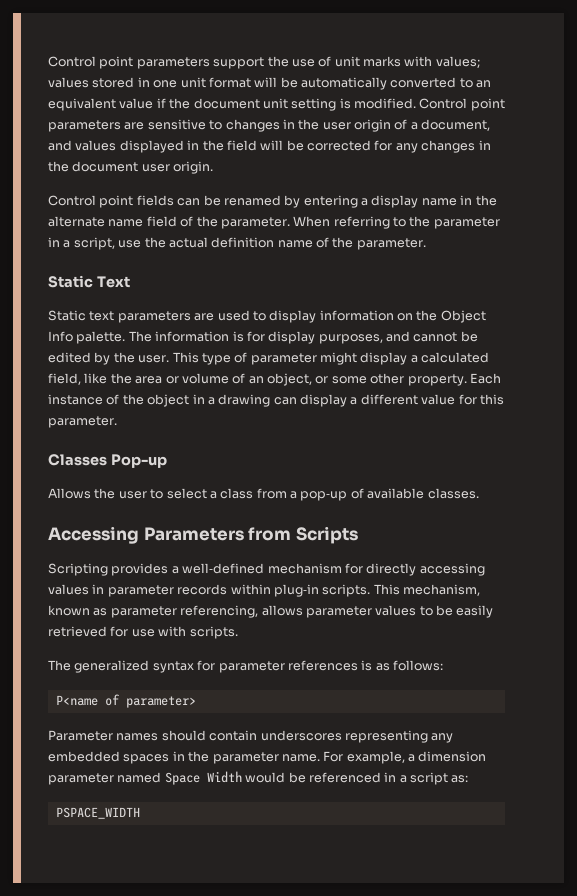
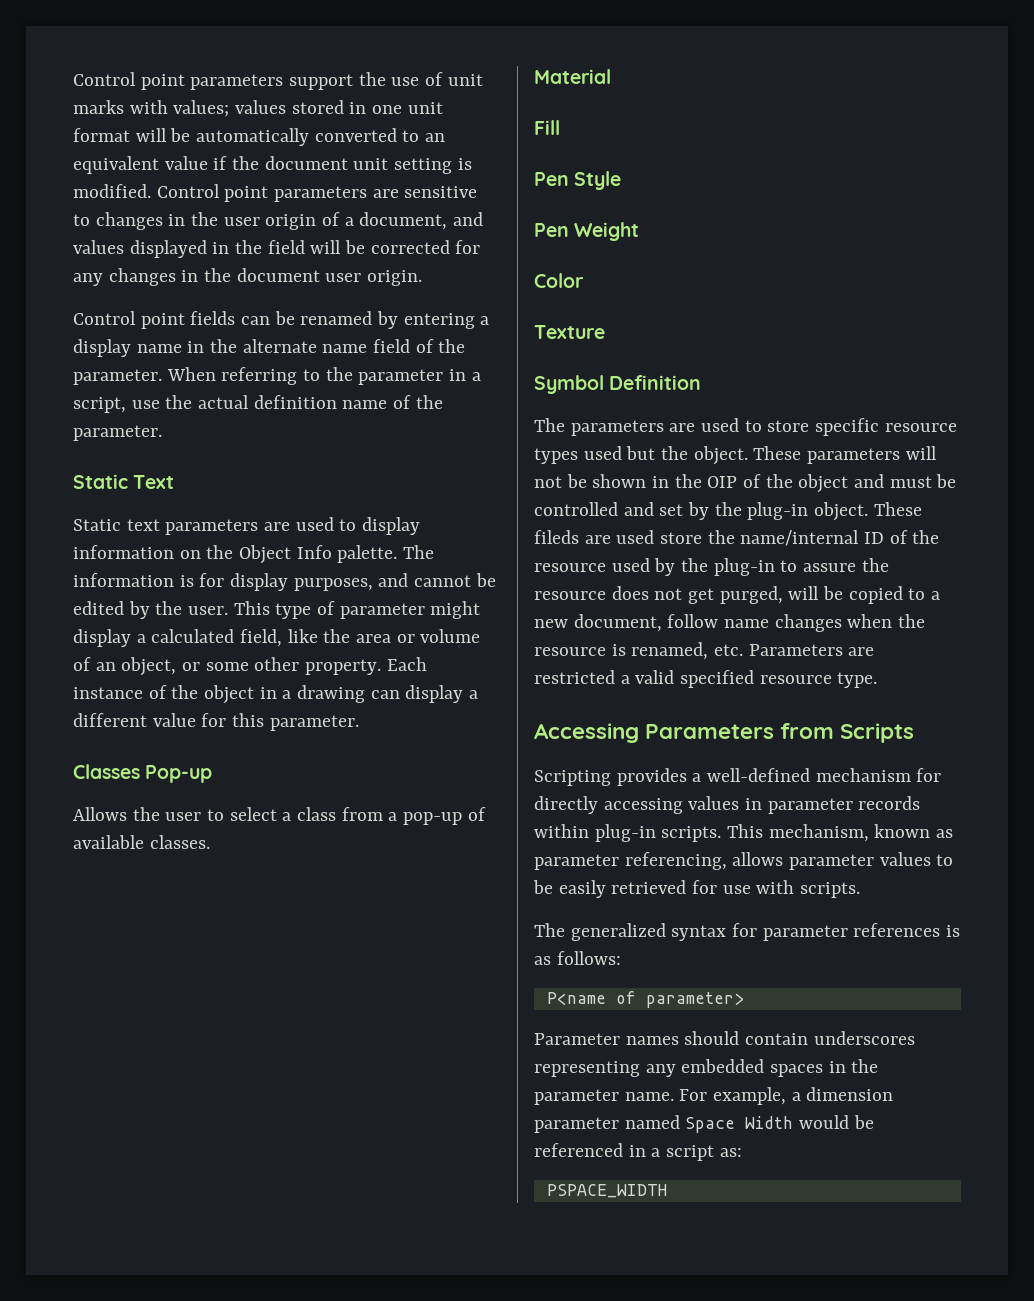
+ Material
+ Fill
+ Pen Style
+ Pen Weight
+ Color
+ Texture
+ Symbol Definition
+ The parameters are used to store specific resource types used but the object. These parameters will not be shown in the OIP of the object and must be controlled and set by the plug-in object. These fileds are used store the name/internal ID of the resource used by the plug-in to assure the resource does not get purged, will be copied to a new document, follow name changes when the resource is renamed, etc. Parameters are restricted a valid specified resource type.

